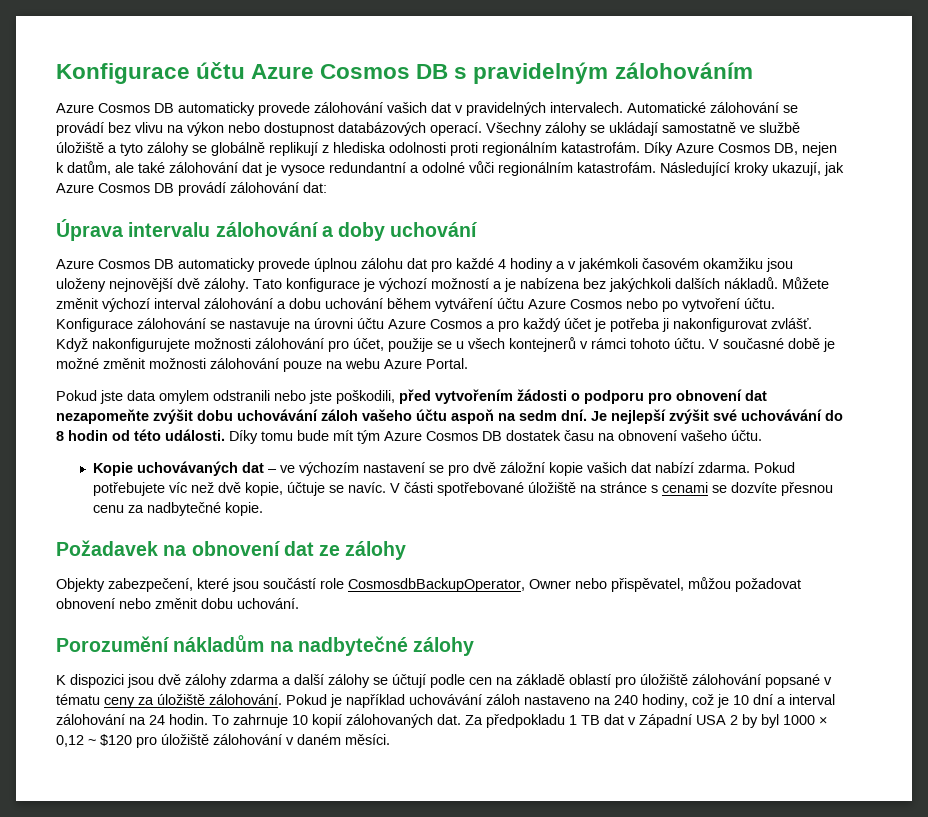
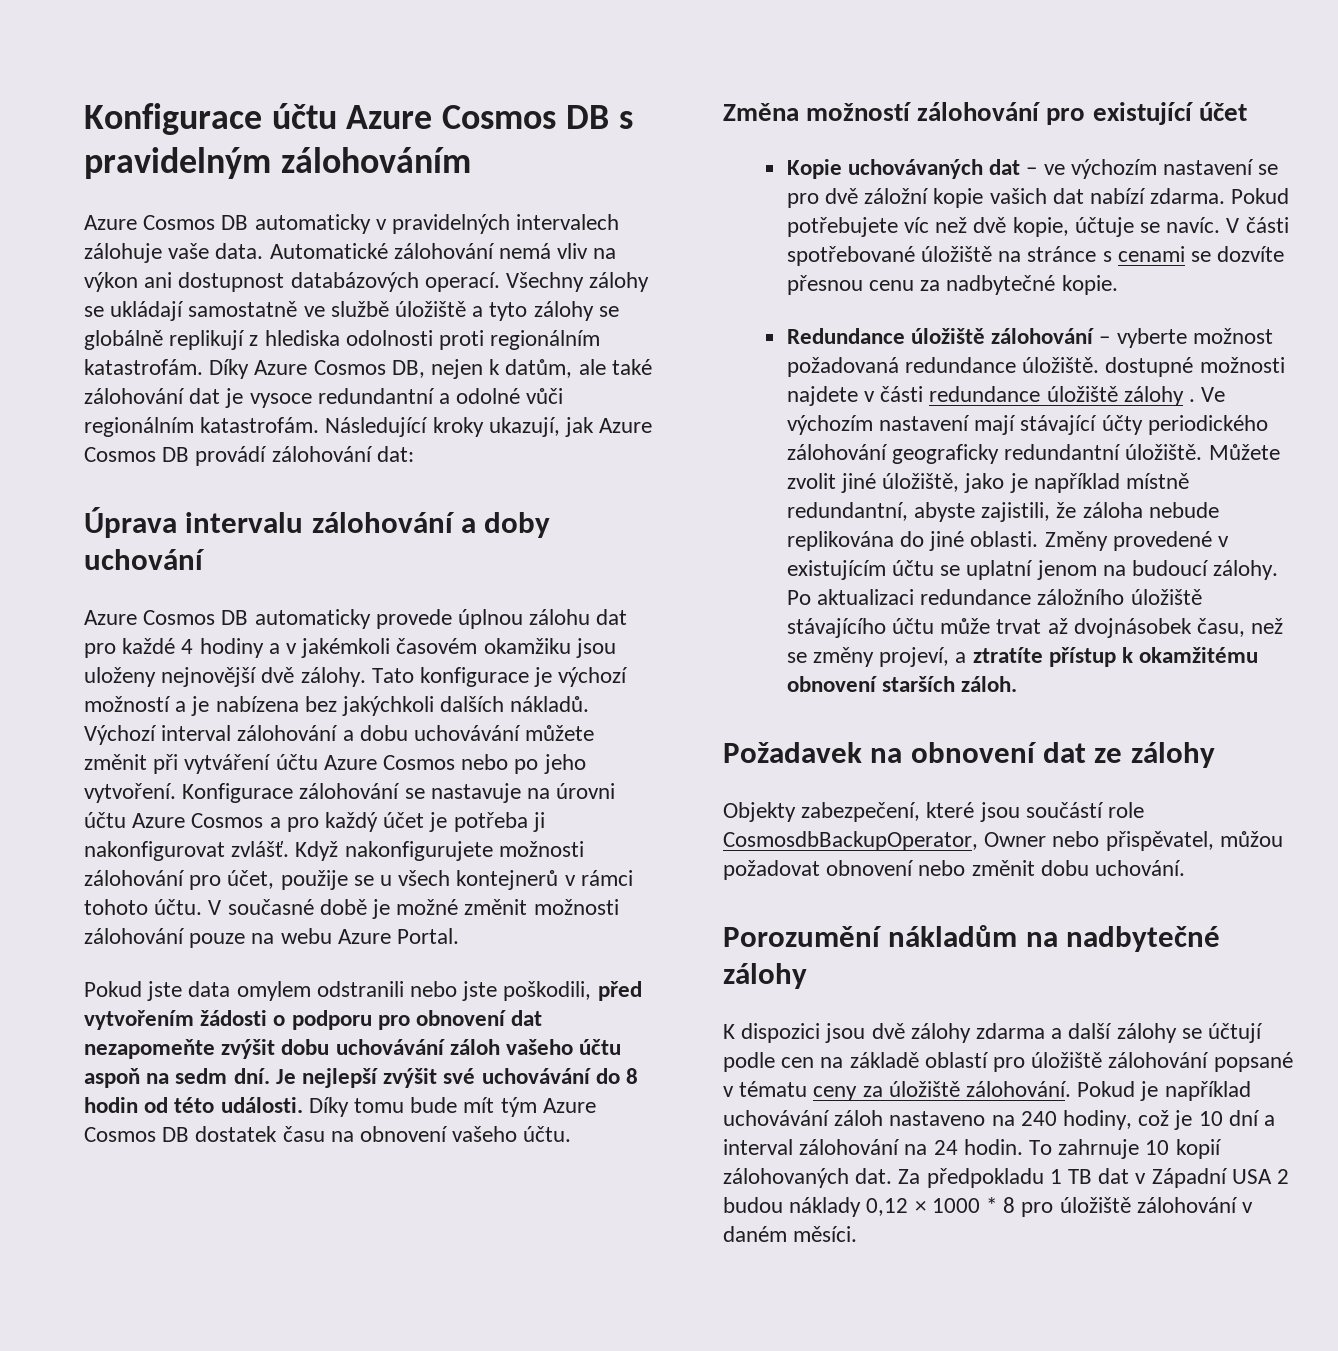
- Azure Cosmos DB automaticky provede zálohování vašich dat v pravidelných intervalech. Automatické zálohování se provádí bez vlivu na výkon nebo dostupnost databázových operací.
+ Azure Cosmos DB automaticky v pravidelných intervalech zálohuje vaše data. Automatické zálohování nemá vliv na výkon ani dostupnost databázových operací.
- Můžete změnit výchozí interval zálohování a dobu uchování během vytváření účtu Azure Cosmos nebo po vytvoření účtu.
+ Výchozí interval zálohování a dobu uchovávání můžete změnit při vytváření účtu Azure Cosmos nebo po jeho vytvoření.
+ Změna možností zálohování pro existující účet
+ Redundance úložiště zálohování – vyberte možnost požadovaná redundance úložiště. dostupné možnosti najdete v části redundance úložiště zálohy . Ve výchozím nastavení mají stávající účty periodického zálohování geograficky redundantní úložiště. Můžete zvolit jiné úložiště, jako je například místně redundantní, abyste zajistili, že záloha nebude replikována do jiné oblasti. Změny provedené v existujícím účtu se uplatní jenom na budoucí zálohy. Po aktualizaci redundance záložního úložiště stávajícího účtu může trvat až dvojnásobek času, než se změny projeví, a ztratíte přístup k okamžitému obnovení starších záloh.
- Za předpokladu 1 TB dat v Západní USA 2 by byl 1000 × 0,12 ~ $120 pro úložiště zálohování v daném měsíci.
+ Za předpokladu 1 TB dat v Západní USA 2 budou náklady 0,12 × 1000 * 8 pro úložiště zálohování v daném měsíci.

